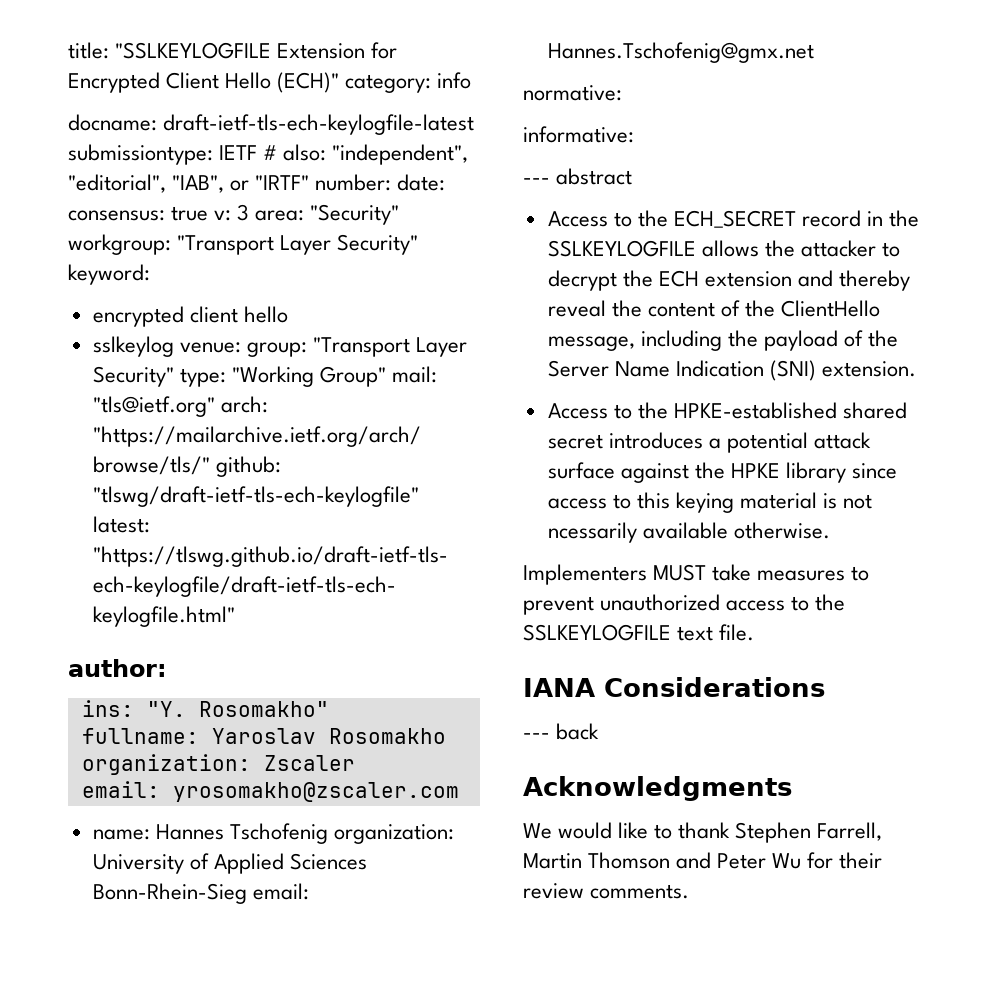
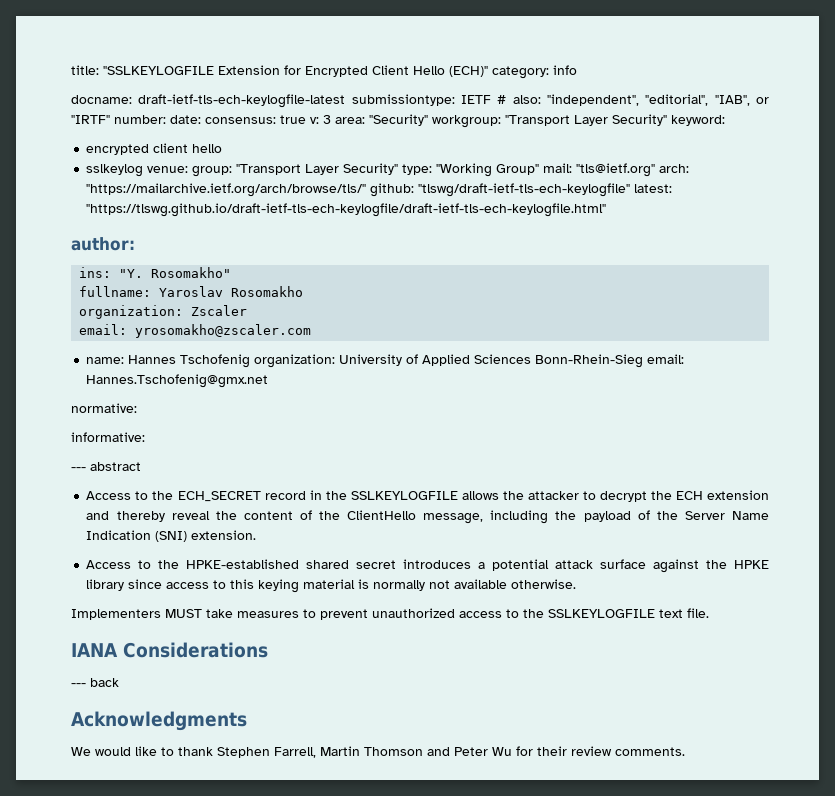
- Access to the HPKE-established shared secret introduces a potential attack surface against the HPKE library since access to this keying material is not ncessarily available otherwise.
+ Access to the HPKE-established shared secret introduces a potential attack surface against the HPKE library since access to this keying material is normally not available otherwise.

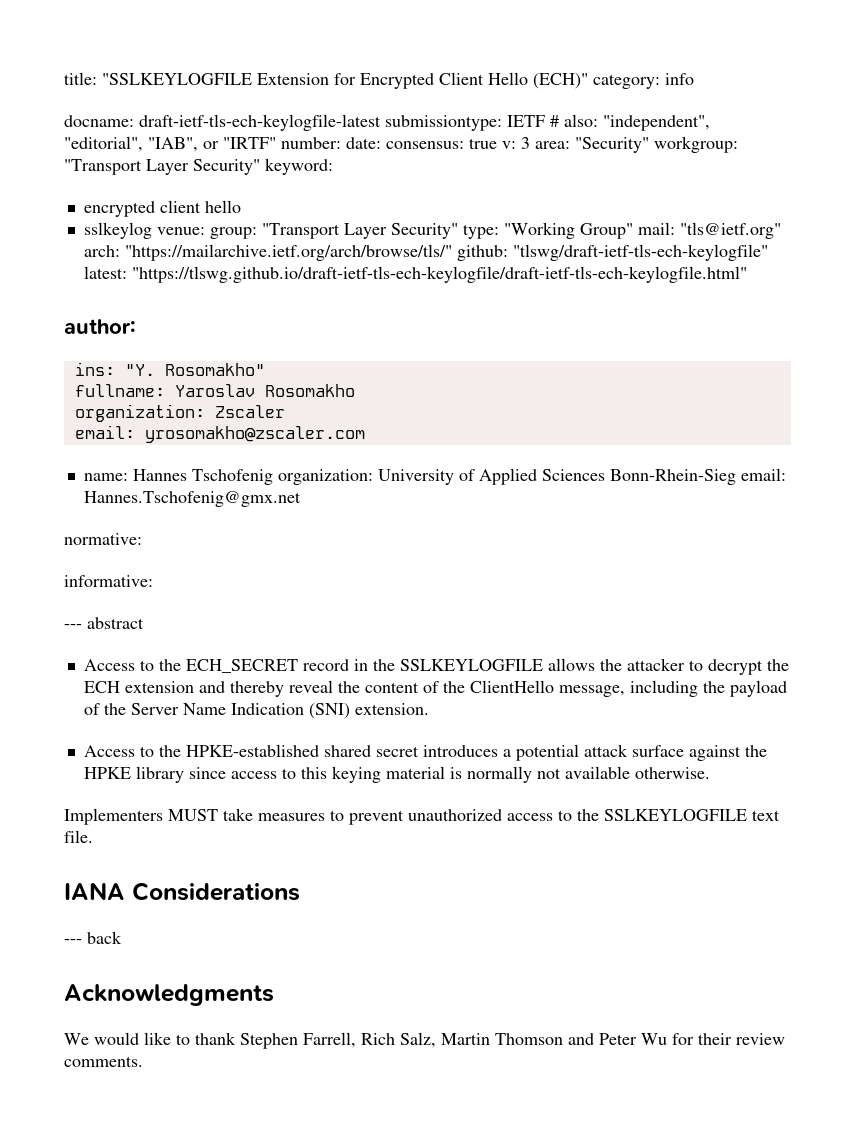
- We would like to thank Stephen Farrell, Martin Thomson and Peter Wu for their review comments.
+ We would like to thank Stephen Farrell, Rich Salz, Martin Thomson and Peter Wu for their review comments.

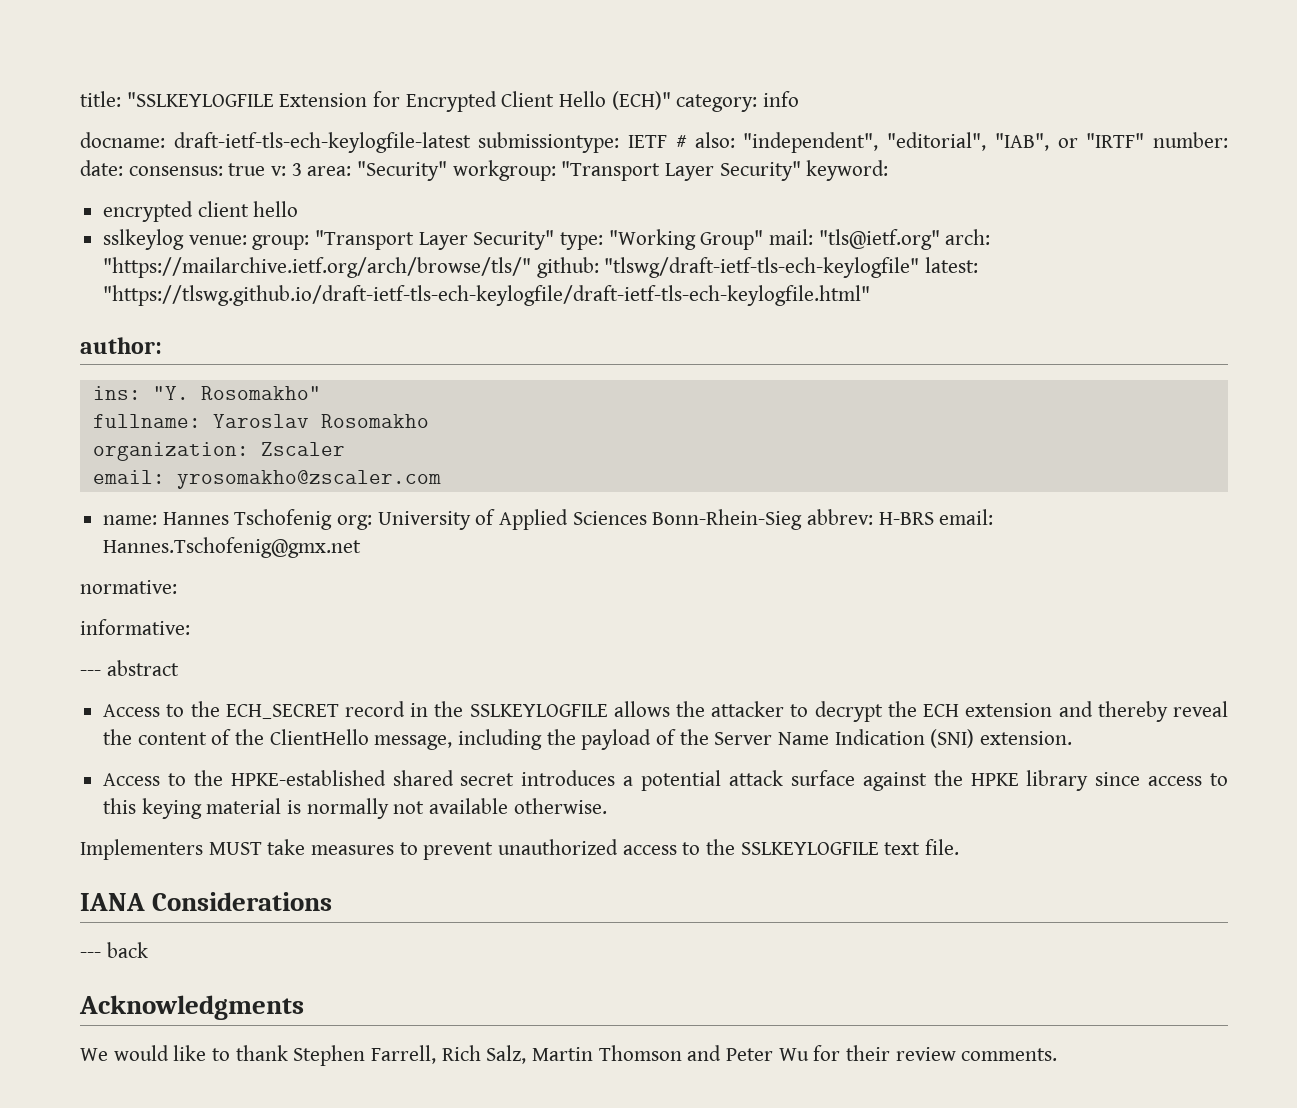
- name: Hannes Tschofenig organization: University of Applied Sciences Bonn-Rhein-Sieg email: Hannes.Tschofenig@gmx.net
+ name: Hannes Tschofenig org: University of Applied Sciences Bonn-Rhein-Sieg abbrev: H-BRS email: Hannes.Tschofenig@gmx.net

